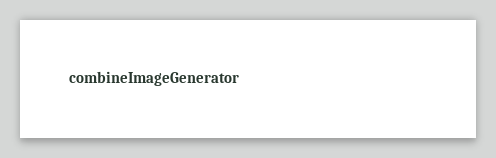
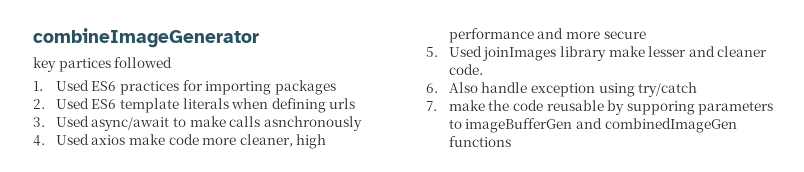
+ key partices followed
+ 1. Used ES6 practices for importing packages
+ 2. Used ES6 template literals when defining urls
+ 3. Used async/await to make calls asnchronously
+ 4. Used axios make code more cleaner, high performance and more secure
+ 5. Used joinImages library make lesser and cleaner code.
+ 6. Also handle exception using try/catch
+ 7. make the code reusable by supporing parameters to imageBufferGen and combinedImageGen functions

